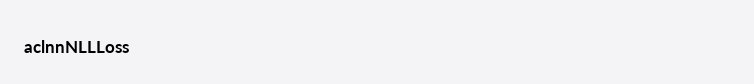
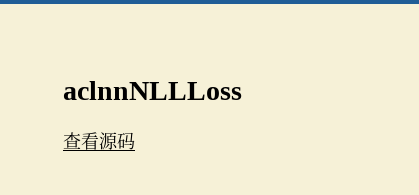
+ 查看源码

